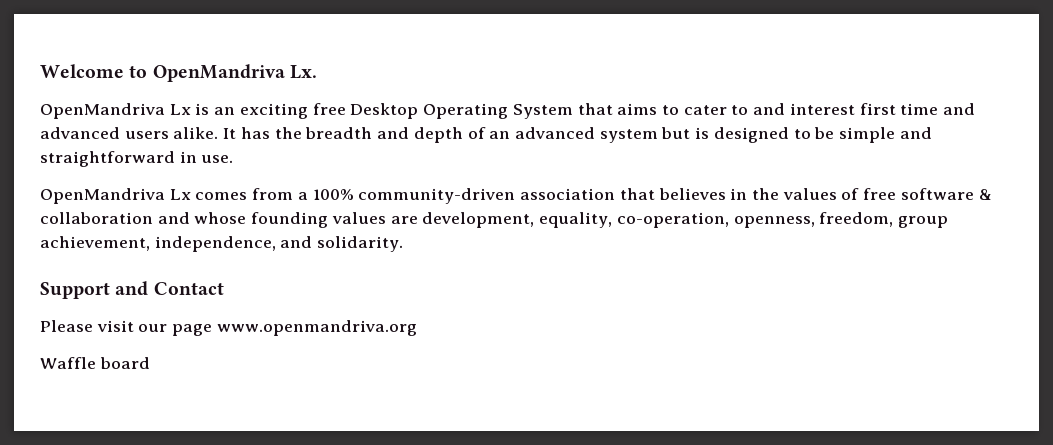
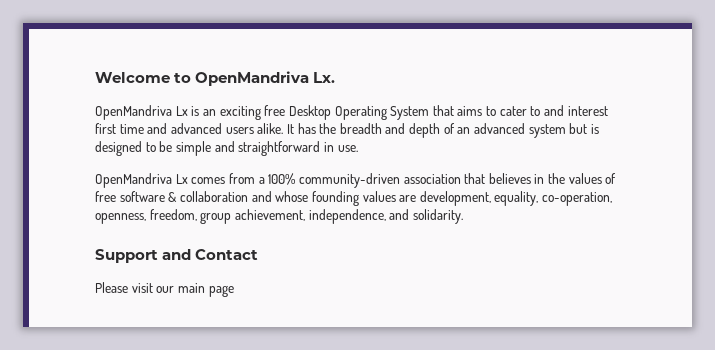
- Please visit our page www.openmandriva.org
- Waffle board
+ Please visit our main page

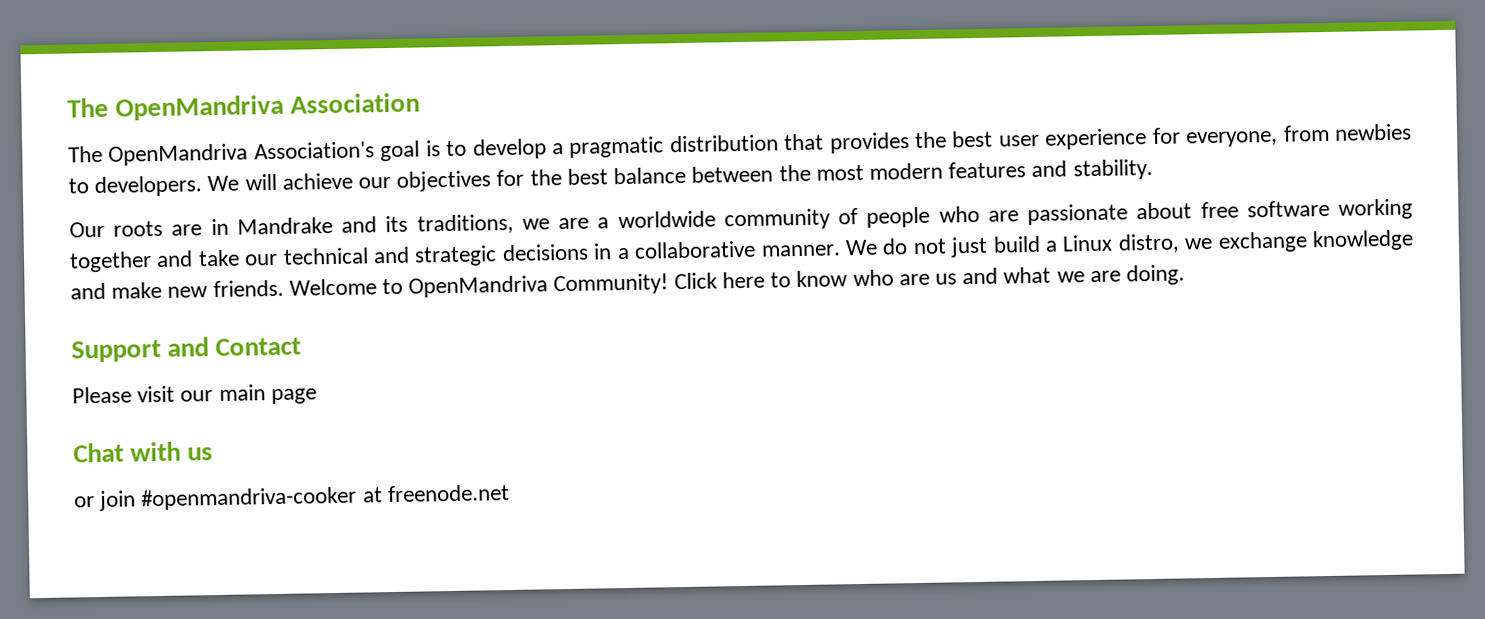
- Welcome to OpenMandriva Lx.
- OpenMandriva Lx is an exciting free Desktop Operating System that aims to cater to and interest first time and advanced users alike. It has the breadth and depth of an advanced system but is designed to be simple and straightforward in use.
- OpenMandriva Lx comes from a 100% community-driven association that believes in the values of free software & collaboration and whose founding values are development, equality, co-operation, openness, freedom, group achievement, independence, and solidarity.
+ The OpenMandriva Association
+ The OpenMandriva Association's goal is to develop a pragmatic distribution that provides the best user experience for everyone, from newbies to developers. We will achieve our objectives for the best balance between the most modern features and stability.
+ Our roots are in Mandrake and its traditions, we are a worldwide community of people who are passionate about free software working together and take our technical and strategic decisions in a collaborative manner. We do not just build a Linux distro, we exchange knowledge and make new friends. Welcome to OpenMandriva Community! Click here to know who are us and what we are doing.
+ Chat with us
+ or join #openmandriva-cooker at freenode.net

